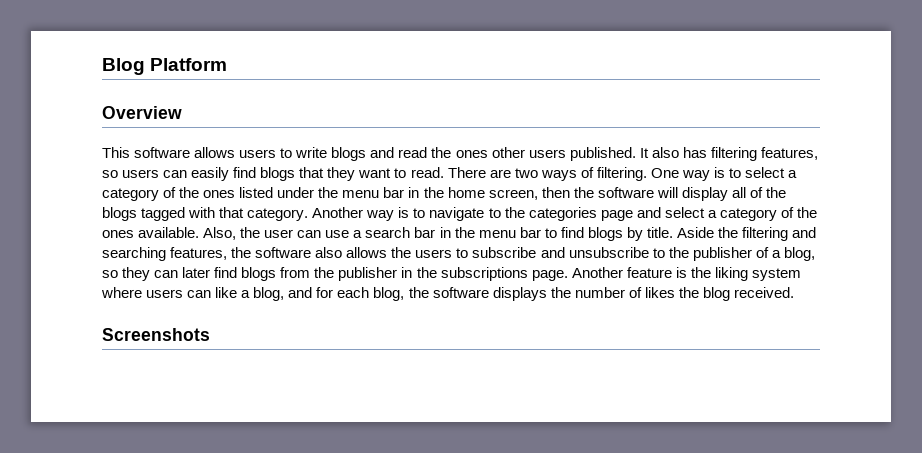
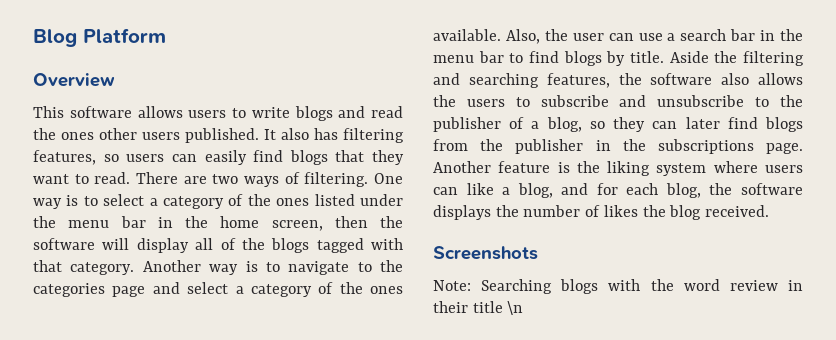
+ Note: Searching blogs with the word review in their title \n

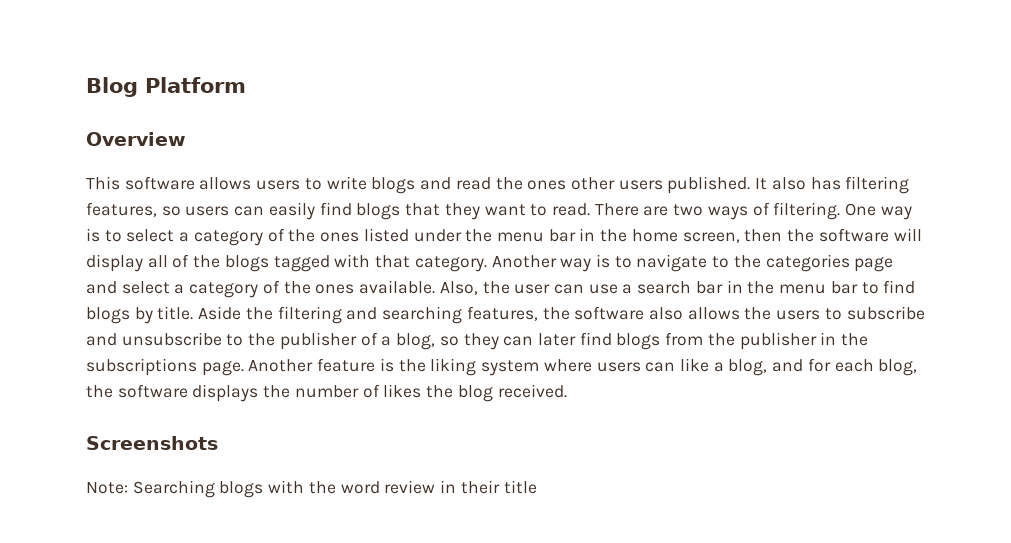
- Note: Searching blogs with the word review in their title \n
+ Note: Searching blogs with the word review in their title

